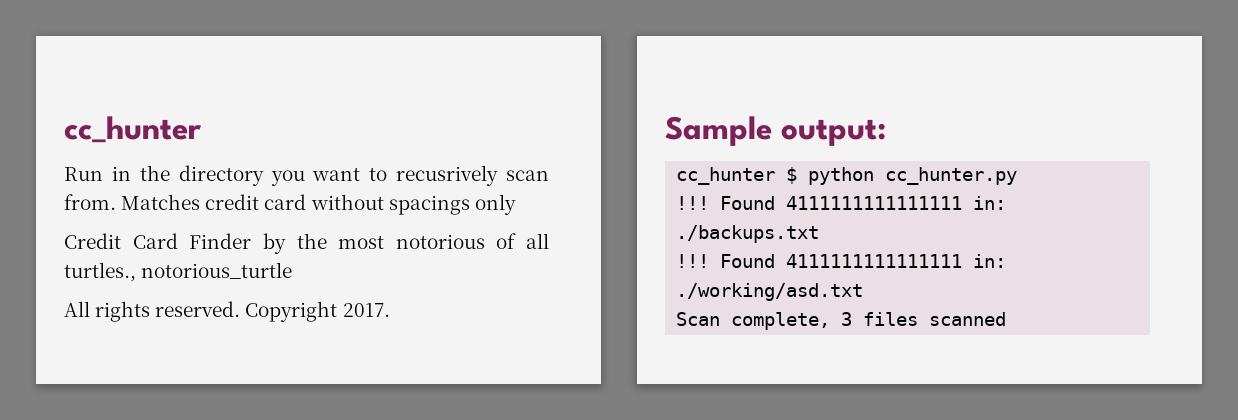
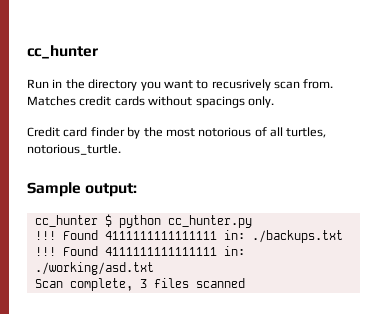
- Matches credit card without spacings only
+ Matches credit cards without spacings only.
- Credit Card Finder by the most notorious of all turtles., notorious_turtle
- All rights reserved. Copyright 2017.
+ Credit card finder by the most notorious of all turtles, notorious_turtle.

